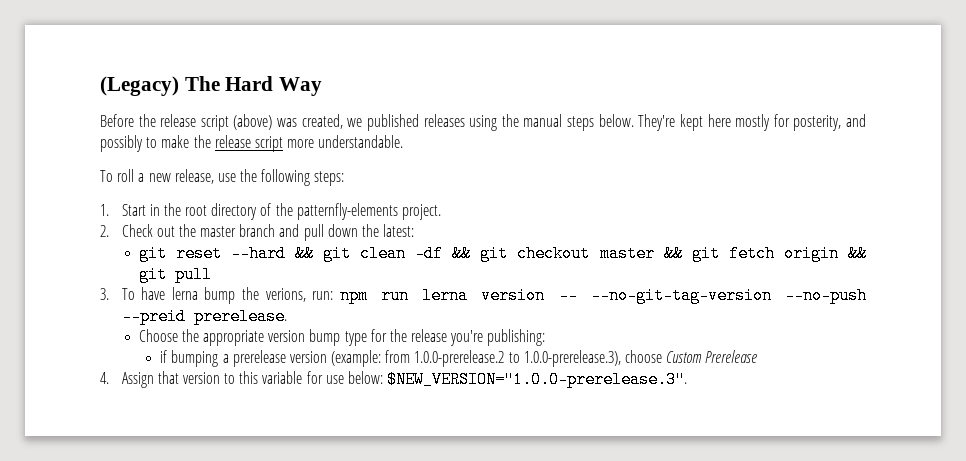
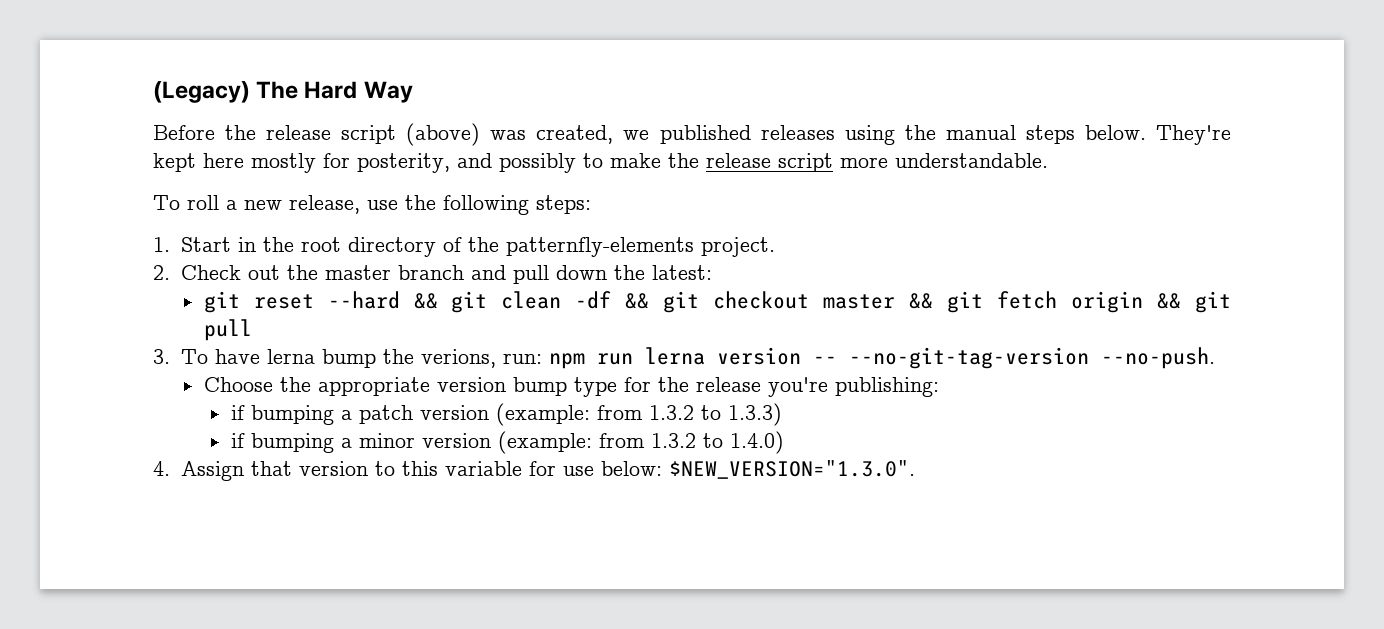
- 3. To have lerna bump the verions, run: npm run lerna version -- --no-git-tag-version --no-push --preid prerelease.
+ 3. To have lerna bump the verions, run: npm run lerna version -- --no-git-tag-version --no-push.
- if bumping a prerelease version (example: from 1.0.0-prerelease.2 to 1.0.0-prerelease.3), choose Custom Prerelease
+ if bumping a patch version (example: from 1.3.2 to 1.3.3)
+ if bumping a minor version (example: from 1.3.2 to 1.4.0)
- 4. Assign that version to this variable for use below: $NEW_VERSION="1.0.0-prerelease.3".
+ 4. Assign that version to this variable for use below: $NEW_VERSION="1.3.0".

